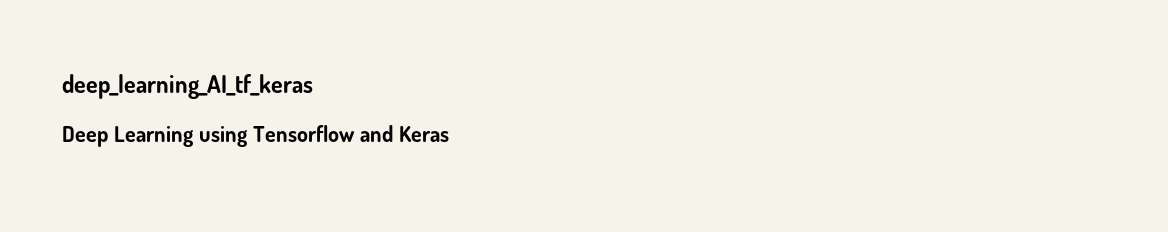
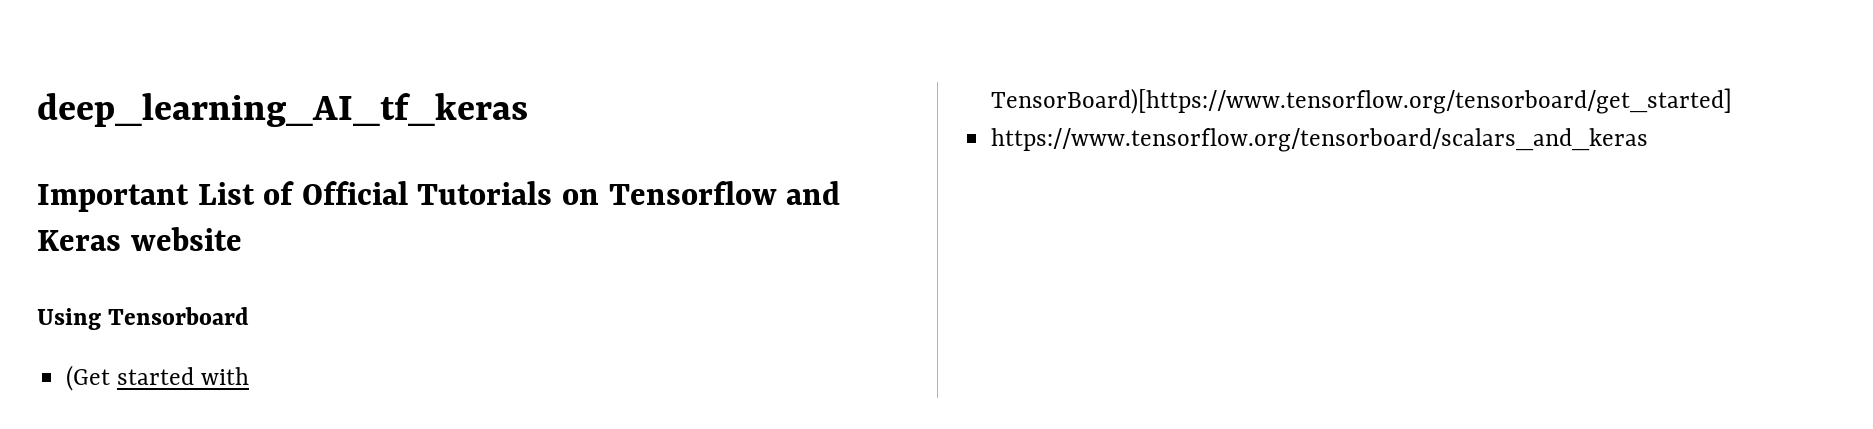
- Deep Learning using Tensorflow and Keras
+ Important List of Official Tutorials on Tensorflow and Keras website
+ Using Tensorboard
+ (Get started with TensorBoard)[https://www.tensorflow.org/tensorboard/get_started]
+ https://www.tensorflow.org/tensorboard/scalars_and_keras

